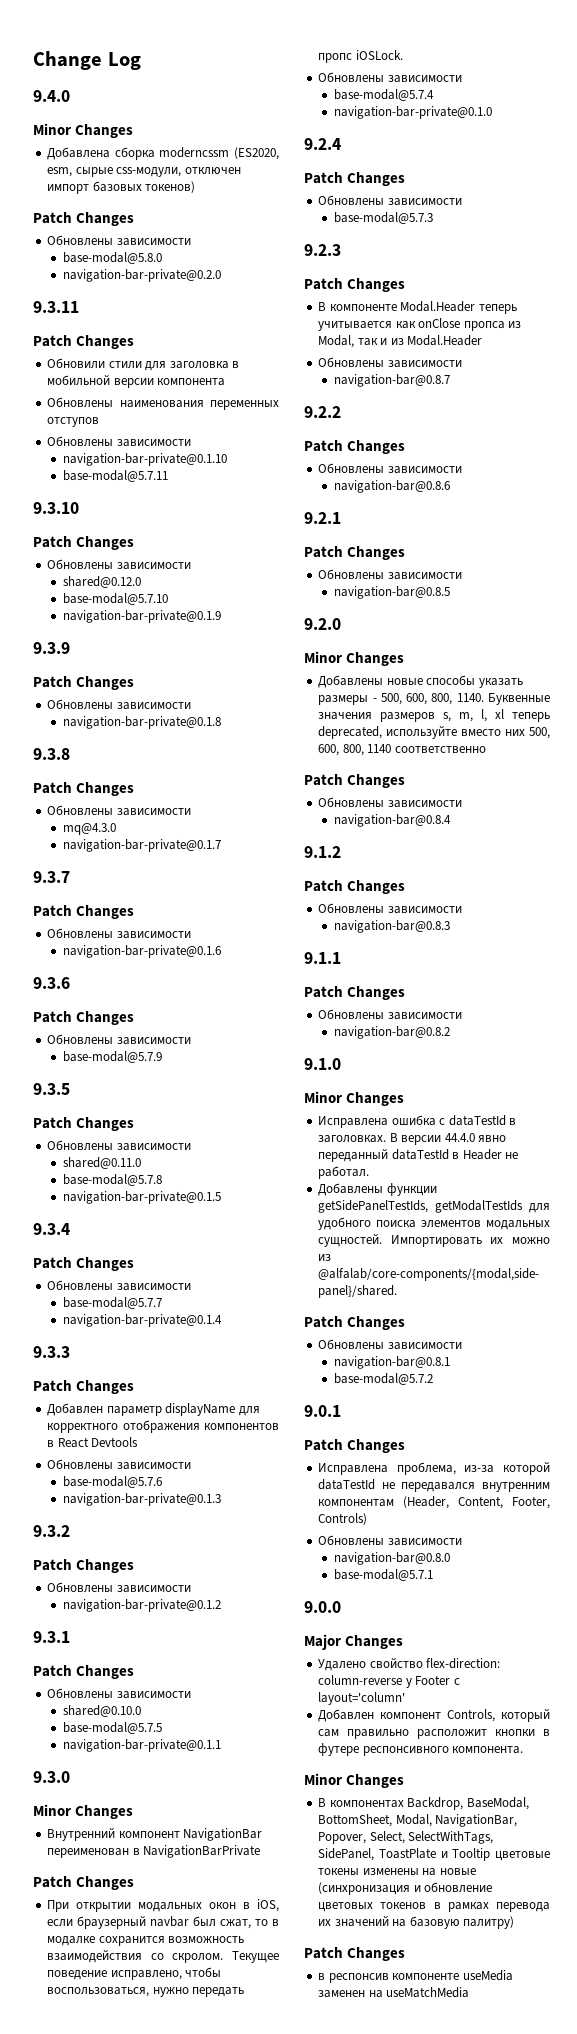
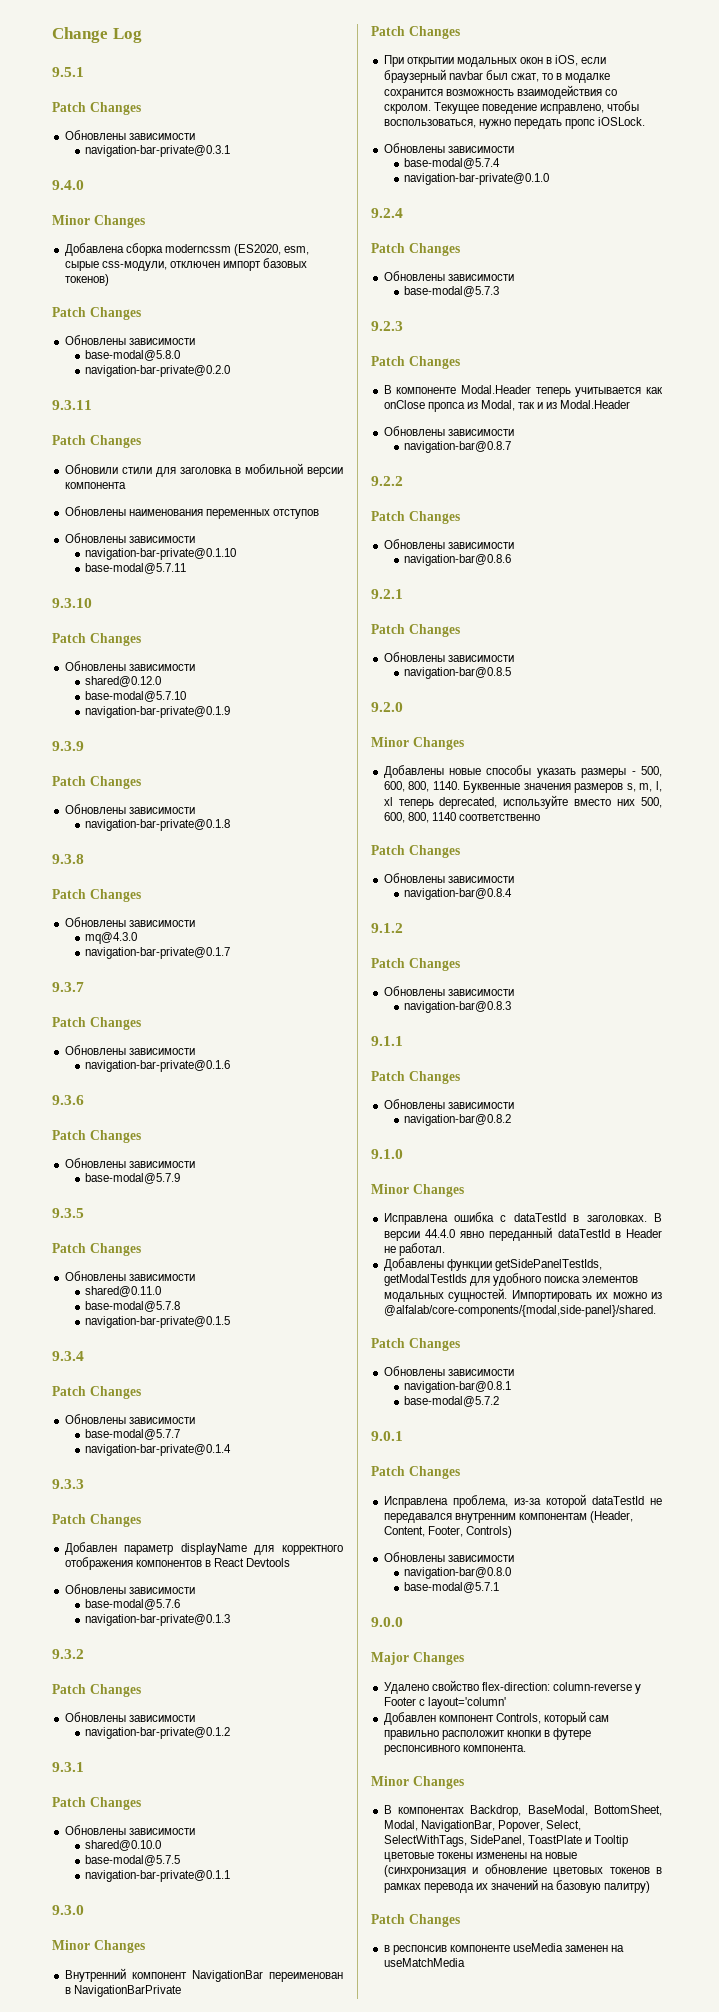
+ 9.5.1
+ Patch Changes
+ Обновлены зависимости
+ navigation-bar-private@0.3.1

